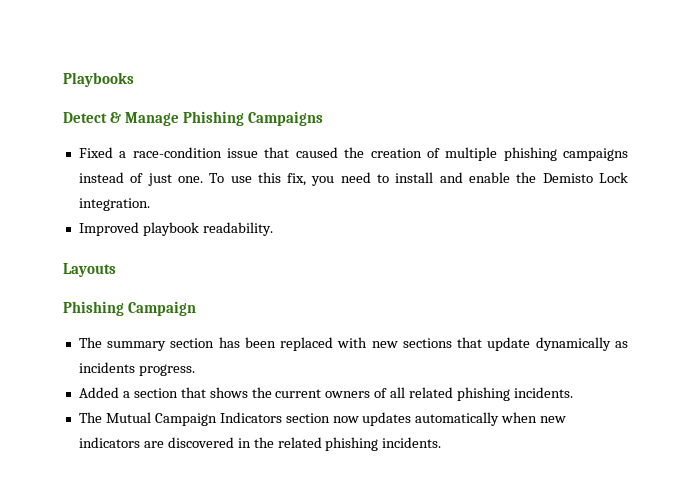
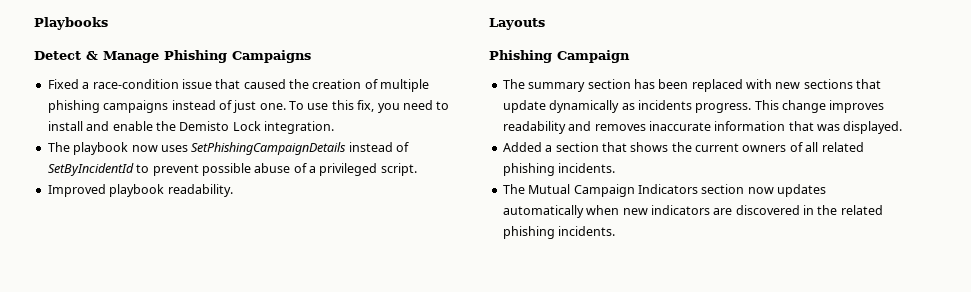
+ The playbook now uses SetPhishingCampaignDetails instead of SetByIncidentId to prevent possible abuse of a privileged script.
+ This change improves readability and removes inaccurate information that was displayed.

